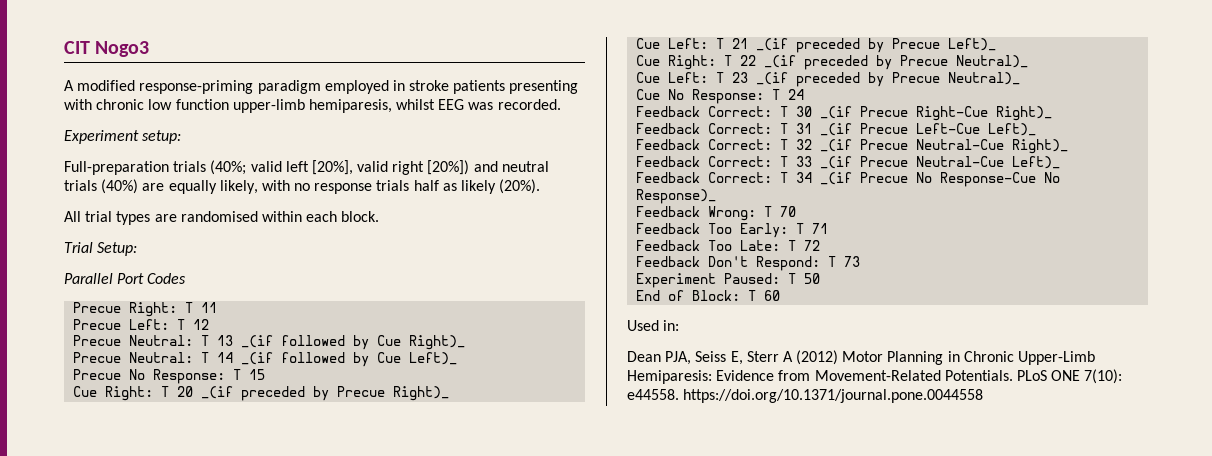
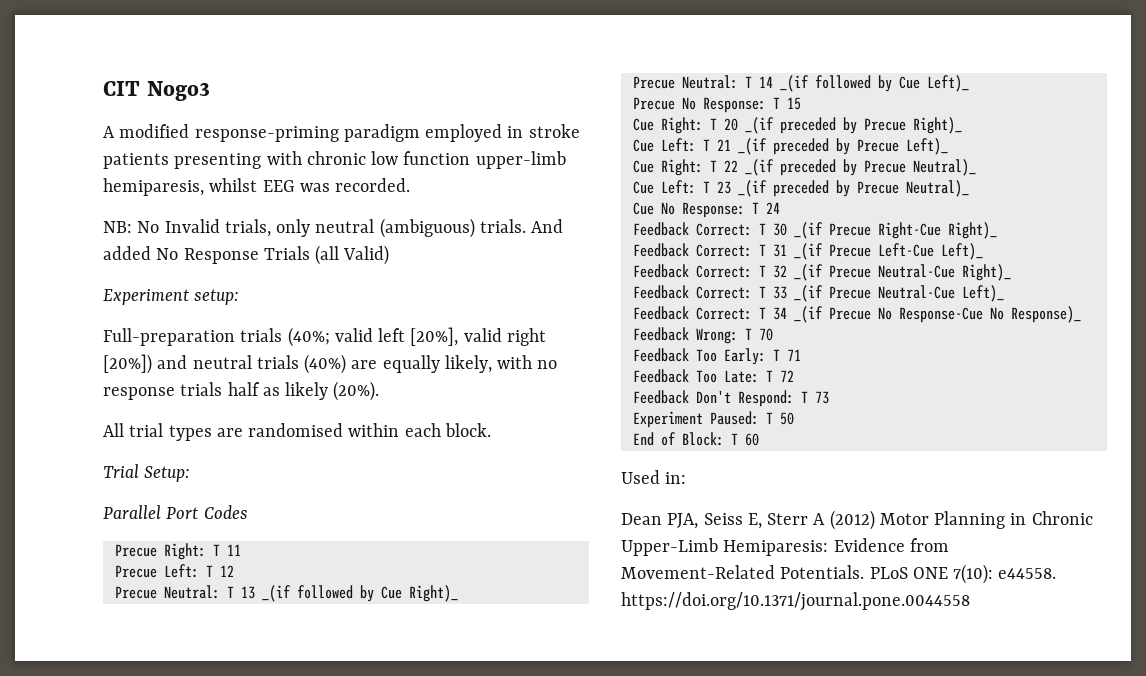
+ NB: No Invalid trials, only neutral (ambiguous) trials. And added No Response Trials (all Valid)

